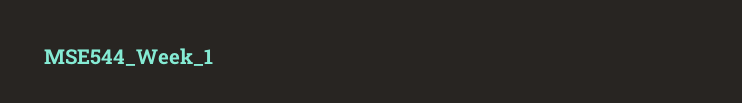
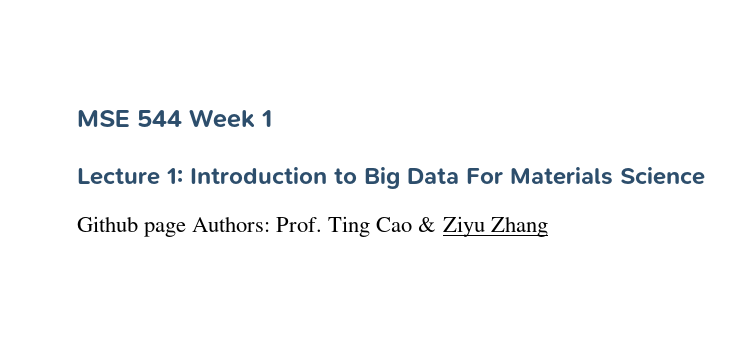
- MSE544_Week_1
+ MSE 544 Week 1
+ Lecture 1: Introduction to Big Data For Materials Science
+ Github page Authors: Prof. Ting Cao & Ziyu Zhang

